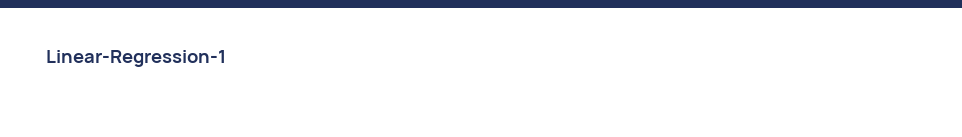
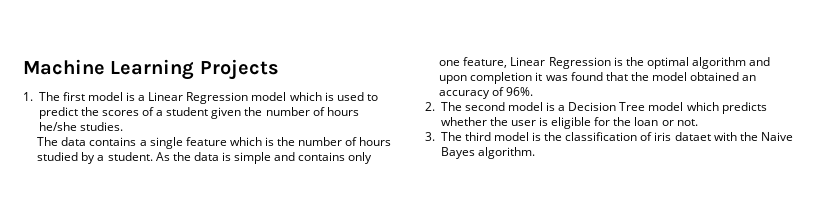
- Linear-Regression-1
+ Machine Learning Projects
+ 1. The first model is a Linear Regression model which is used to predict the scores of a student given the number of hours he/she studies.
+ The data contains a single feature which is the number of hours studied by a student. As the data is simple and contains only one feature, Linear Regression is the optimal algorithm and upon completion it was found that the model obtained an accuracy of 96%.
+ 2. The second model is a Decision Tree model which predicts whether the user is eligible for the loan or not.
+ 3. The third model is the classification of iris dataet with the Naive Bayes algorithm.

